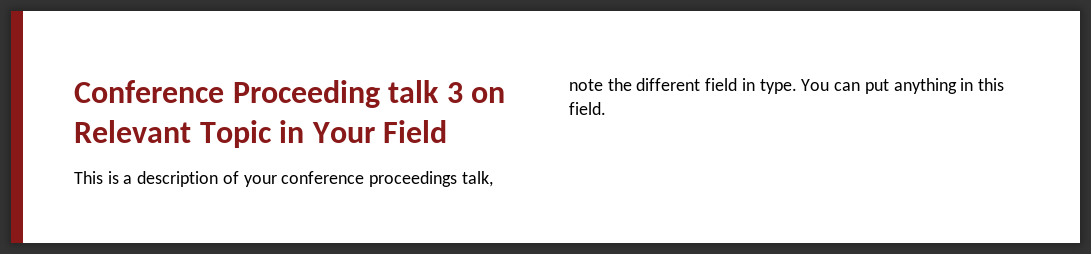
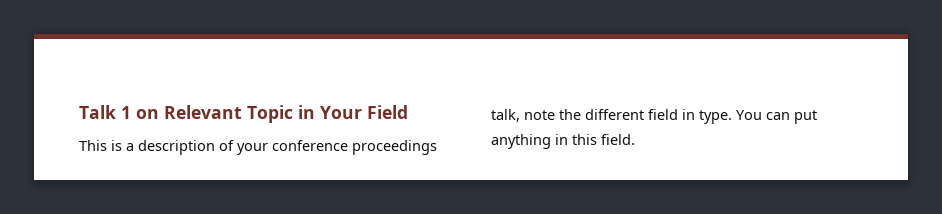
- Conference Proceeding talk 3 on Relevant Topic in Your Field
+ Talk 1 on Relevant Topic in Your Field

